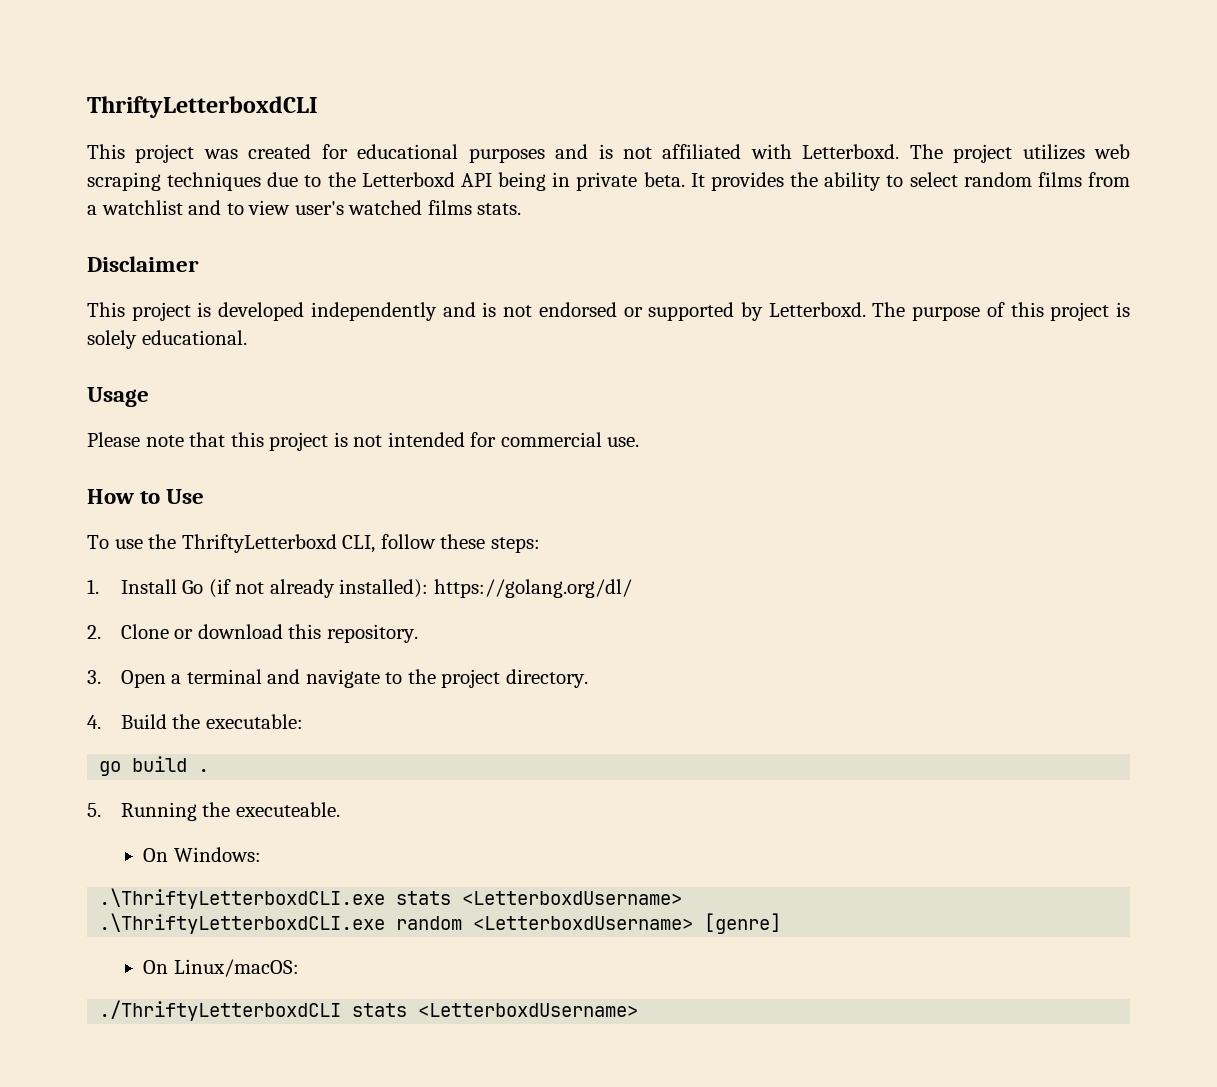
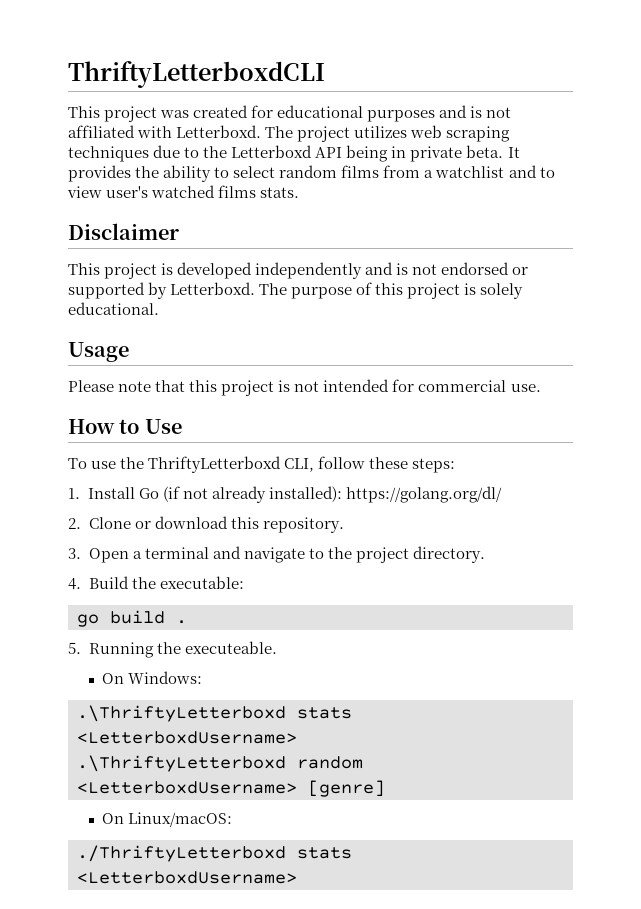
- .\ThriftyLetterboxdCLI.exe stats <LetterboxdUsername>
+ .\ThriftyLetterboxd stats <LetterboxdUsername>
- .\ThriftyLetterboxdCLI.exe random <LetterboxdUsername> [genre]
+ .\ThriftyLetterboxd random <LetterboxdUsername> [genre]
- ./ThriftyLetterboxdCLI stats <LetterboxdUsername>
+ ./ThriftyLetterboxd stats <LetterboxdUsername>

